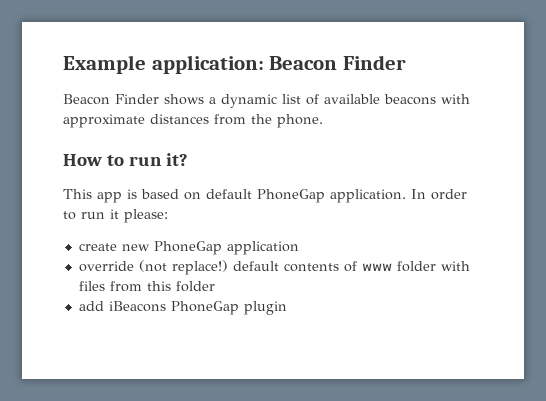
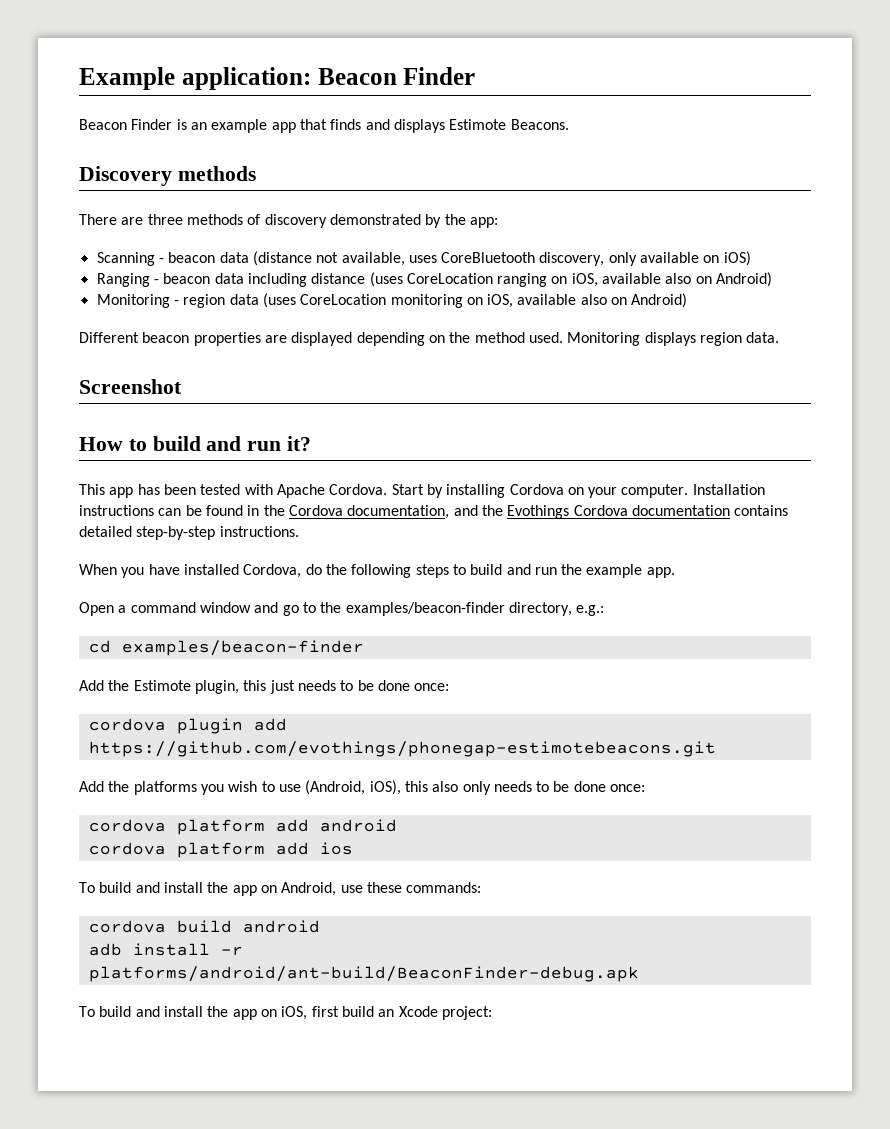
- Beacon Finder shows a dynamic list of available beacons with approximate distances from the phone.
+ Beacon Finder is an example app that finds and displays Estimote Beacons.
+ Discovery methods
+ There are three methods of discovery demonstrated by the app:
+ Scanning - beacon data (distance not available, uses CoreBluetooth discovery, only available on iOS)
+ Ranging - beacon data including distance (uses CoreLocation ranging on iOS, available also on Android)
+ Monitoring - region data (uses CoreLocation monitoring on iOS, available also on Android)
+ Different beacon properties are displayed depending on the method used. Monitoring displays region data.
+ Screenshot
- How to run it?
+ How to build and run it?
- This app is based on default PhoneGap application. In order to run it please:
- create new PhoneGap application
- override (not replace!) default contents of www folder with files from this folder
- add iBeacons PhoneGap plugin
+ This app has been tested with Apache Cordova. Start by installing Cordova on your computer. Installation instructions can be found in the Cordova documentation, and the Evothings Cordova documentation contains detailed step-by-step instructions.
+ When you have installed Cordova, do the following steps to build and run the example app.
+ Open a command window and go to the examples/beacon-finder directory, e.g.:
+ cd examples/beacon-finder
+ Add the Estimote plugin, this just needs to be done once:
+ cordova plugin add https://github.com/evothings/phonegap-estimotebeacons.git
+ Add the platforms you wish to use (Android, iOS), this also only needs to be done once:
+ cordova platform add android
+ cordova platform add ios
+ To build and install the app on Android, use these commands:
+ cordova build android
+ adb install -r platforms/android/ant-build/BeaconFinder-debug.apk
+ To build and install the app on iOS, first build an Xcode project:

